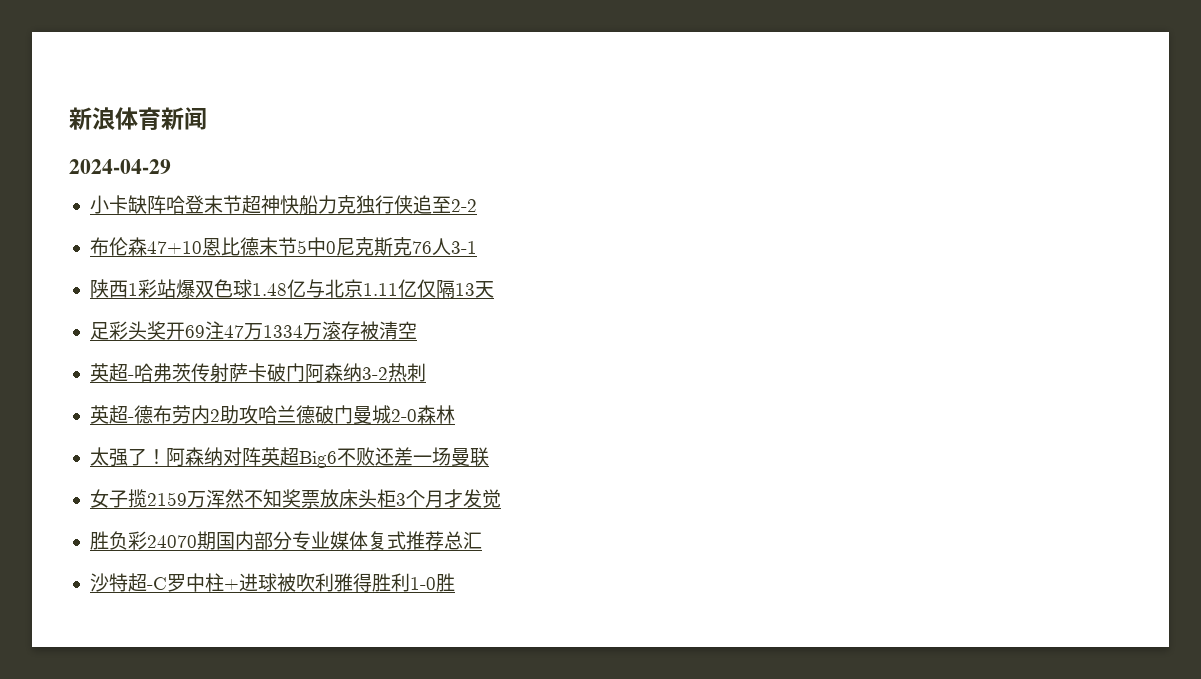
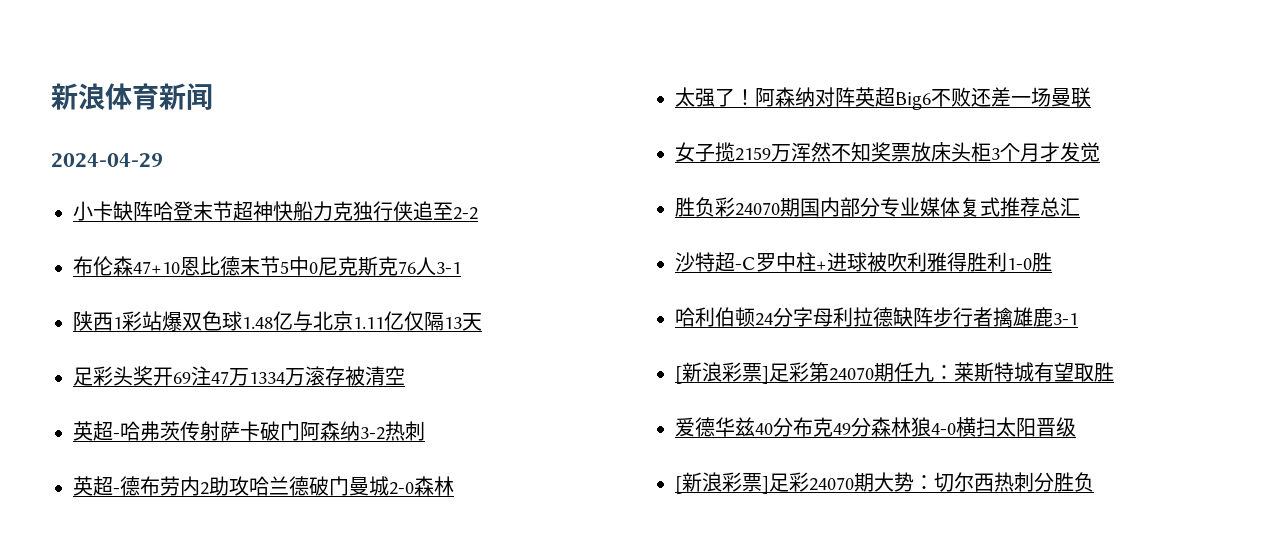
+ 哈利伯顿24分字母利拉德缺阵步行者擒雄鹿3-1
+ [新浪彩票]足彩第24070期任九：莱斯特城有望取胜
+ 爱德华兹40分布克49分森林狼4-0横扫太阳晋级
+ [新浪彩票]足彩24070期大势：切尔西热刺分胜负

